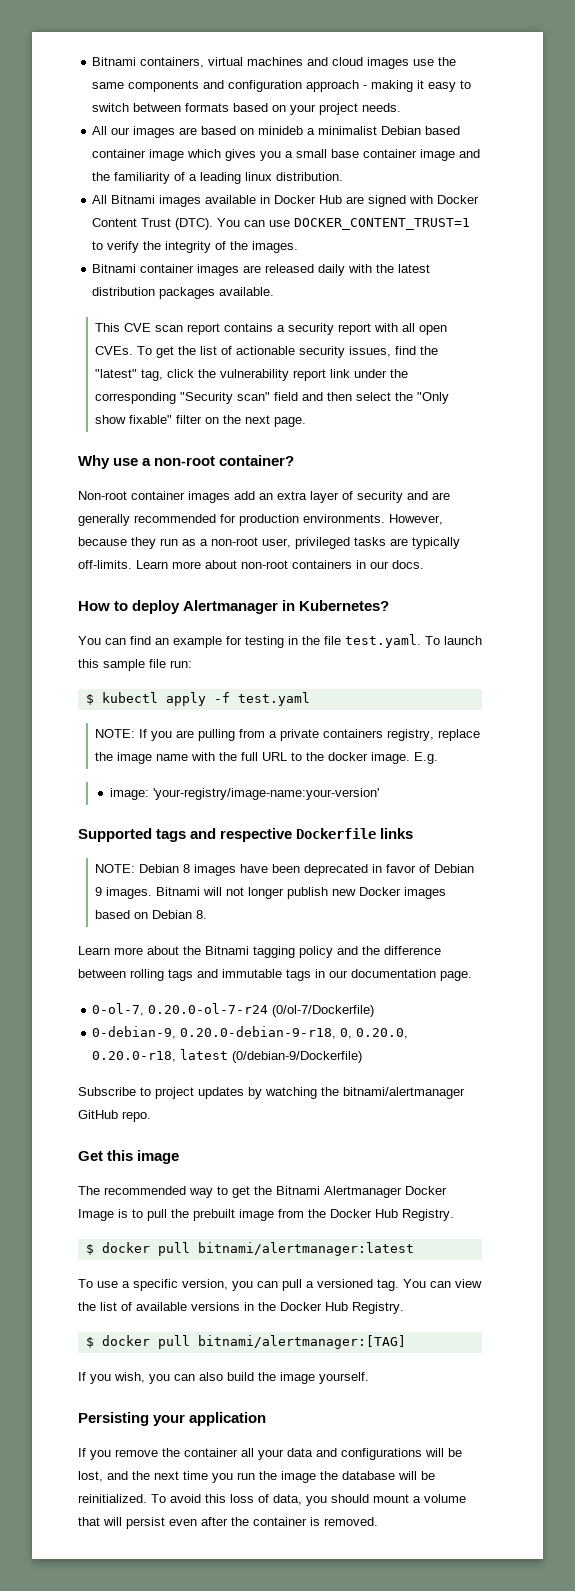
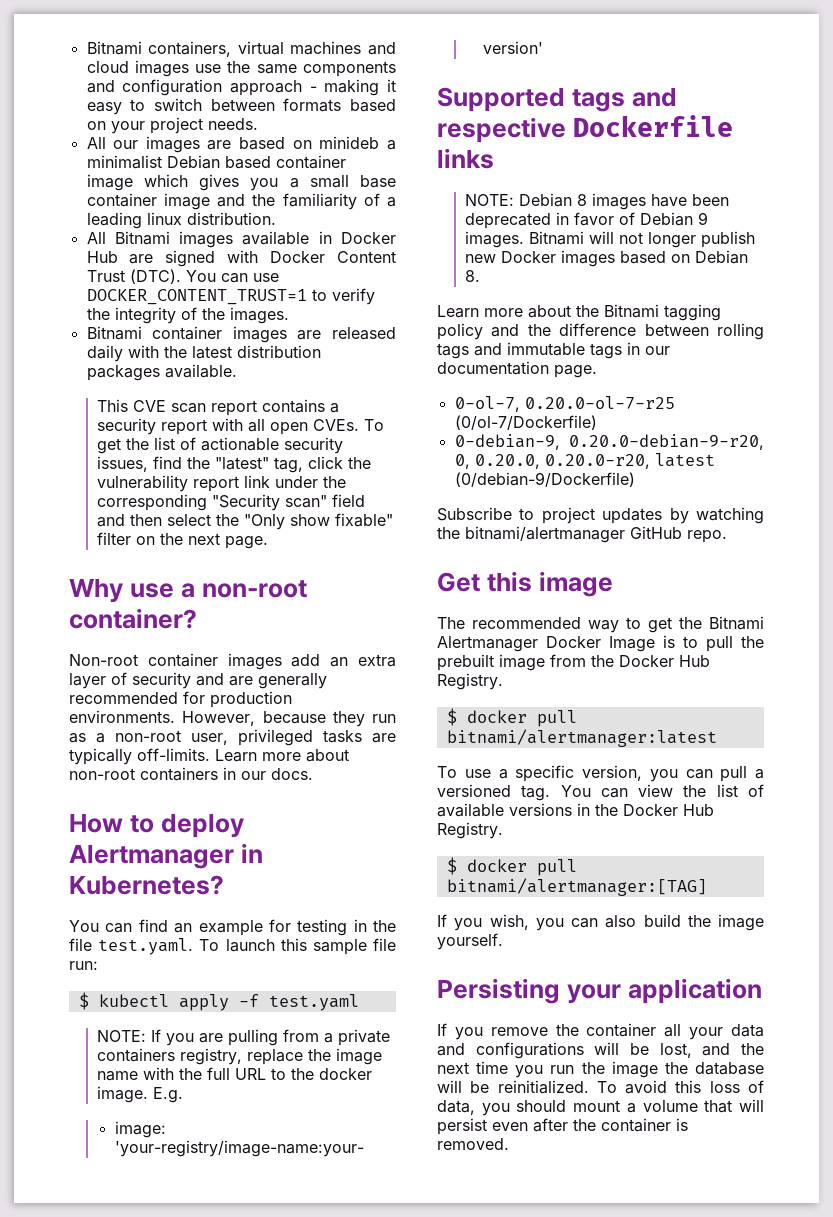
- 0-ol-7, 0.20.0-ol-7-r24 (0/ol-7/Dockerfile)
+ 0-ol-7, 0.20.0-ol-7-r25 (0/ol-7/Dockerfile)
- 0-debian-9, 0.20.0-debian-9-r18, 0, 0.20.0, 0.20.0-r18, latest (0/debian-9/Dockerfile)
+ 0-debian-9, 0.20.0-debian-9-r20, 0, 0.20.0, 0.20.0-r20, latest (0/debian-9/Dockerfile)

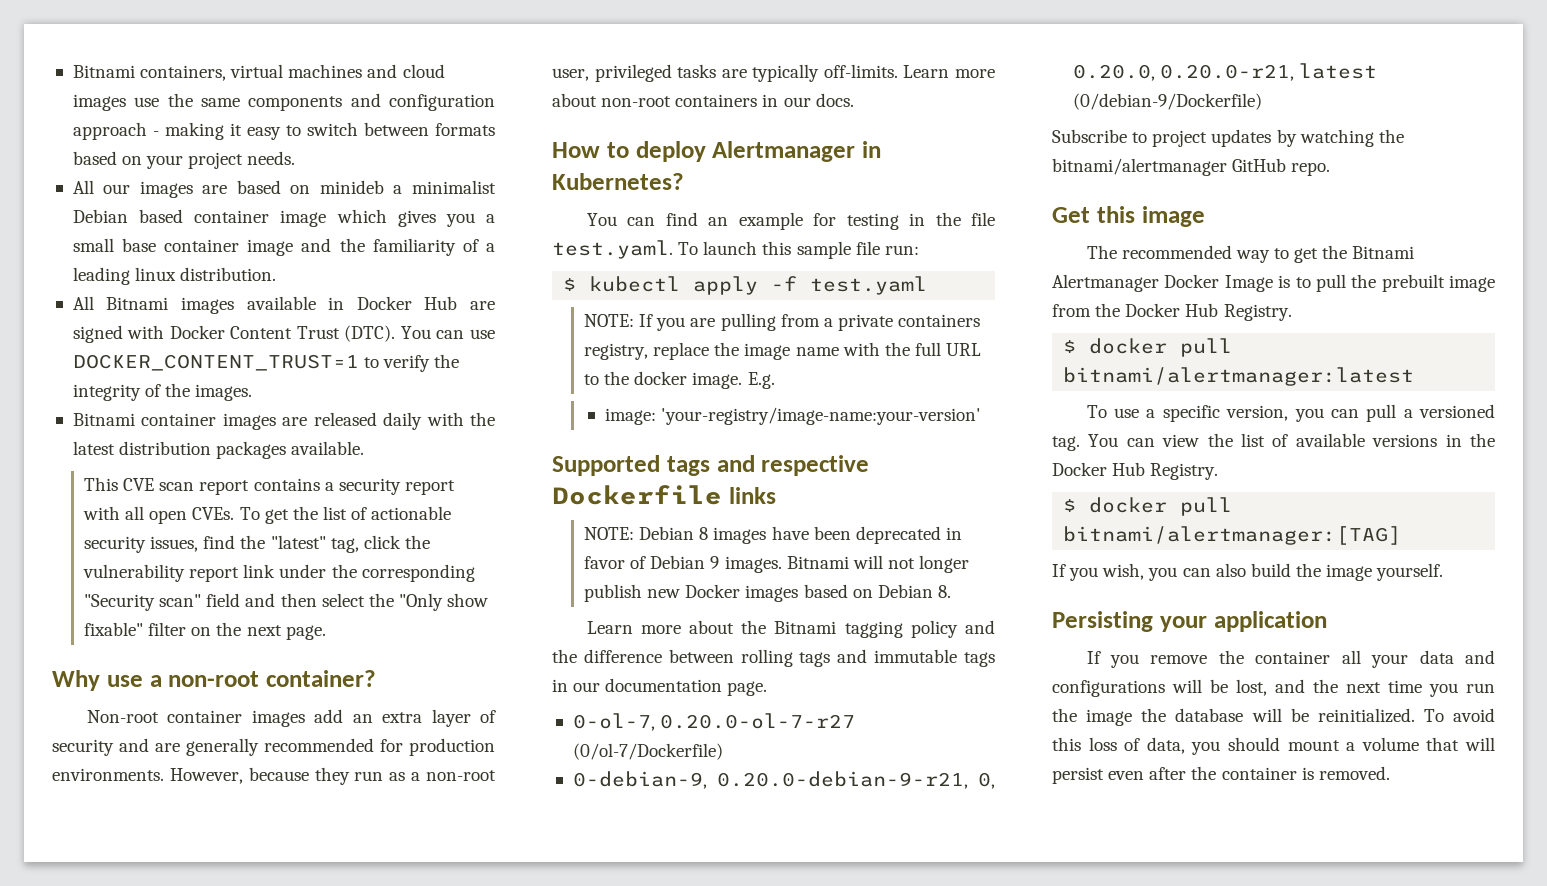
- 0-ol-7, 0.20.0-ol-7-r25 (0/ol-7/Dockerfile)
+ 0-ol-7, 0.20.0-ol-7-r27 (0/ol-7/Dockerfile)
- 0-debian-9, 0.20.0-debian-9-r20, 0, 0.20.0, 0.20.0-r20, latest (0/debian-9/Dockerfile)
+ 0-debian-9, 0.20.0-debian-9-r21, 0, 0.20.0, 0.20.0-r21, latest (0/debian-9/Dockerfile)

